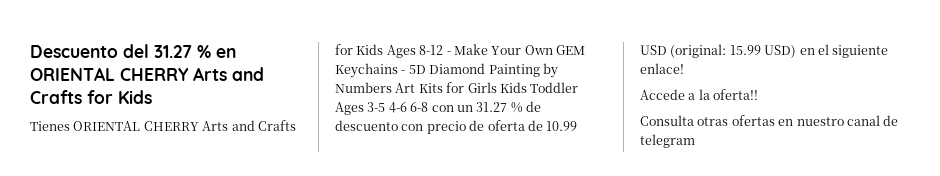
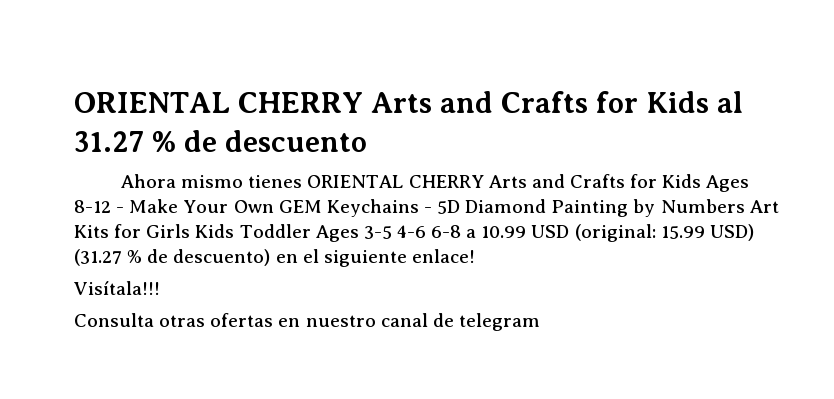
- Descuento del 31.27 % en ORIENTAL CHERRY Arts and Crafts for Kids
- Tienes ORIENTAL CHERRY Arts and Crafts for Kids Ages 8-12 - Make Your Own GEM Keychains - 5D Diamond Painting by Numbers Art Kits for Girls Kids Toddler Ages 3-5 4-6 6-8 con un 31.27 % de descuento con precio de oferta de 10.99 USD (original: 15.99 USD) en el siguiente enlace!
+ ORIENTAL CHERRY Arts and Crafts for Kids al 31.27 % de descuento
+ Ahora mismo tienes ORIENTAL CHERRY Arts and Crafts for Kids Ages 8-12 - Make Your Own GEM Keychains - 5D Diamond Painting by Numbers Art Kits for Girls Kids Toddler Ages 3-5 4-6 6-8 a 10.99 USD (original: 15.99 USD) (31.27 % de descuento) en el siguiente enlace!
- Accede a la oferta!!
+ Visítala!!!

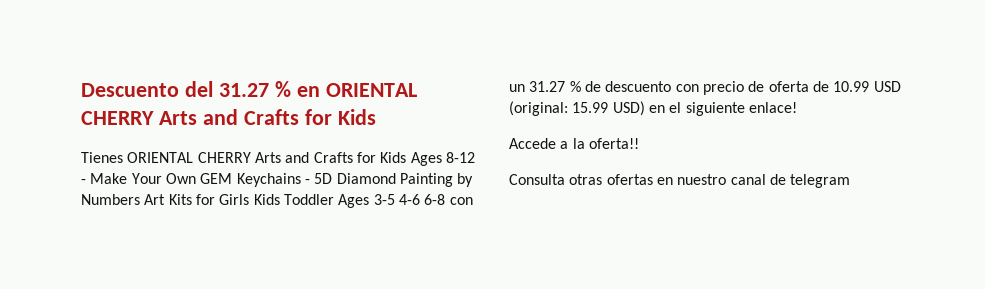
- ORIENTAL CHERRY Arts and Crafts for Kids al 31.27 % de descuento
- Ahora mismo tienes ORIENTAL CHERRY Arts and Crafts for Kids Ages 8-12 - Make Your Own GEM Keychains - 5D Diamond Painting by Numbers Art Kits for Girls Kids Toddler Ages 3-5 4-6 6-8 a 10.99 USD (original: 15.99 USD) (31.27 % de descuento) en el siguiente enlace!
+ Descuento del 31.27 % en ORIENTAL CHERRY Arts and Crafts for Kids
+ Tienes ORIENTAL CHERRY Arts and Crafts for Kids Ages 8-12 - Make Your Own GEM Keychains - 5D Diamond Painting by Numbers Art Kits for Girls Kids Toddler Ages 3-5 4-6 6-8 con un 31.27 % de descuento con precio de oferta de 10.99 USD (original: 15.99 USD) en el siguiente enlace!
- Visítala!!!
+ Accede a la oferta!!

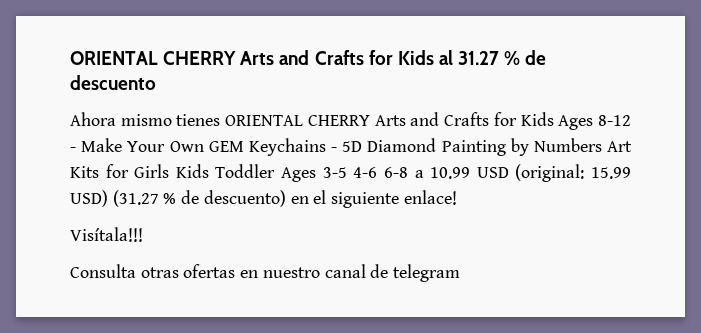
- Descuento del 31.27 % en ORIENTAL CHERRY Arts and Crafts for Kids
- Tienes ORIENTAL CHERRY Arts and Crafts for Kids Ages 8-12 - Make Your Own GEM Keychains - 5D Diamond Painting by Numbers Art Kits for Girls Kids Toddler Ages 3-5 4-6 6-8 con un 31.27 % de descuento con precio de oferta de 10.99 USD (original: 15.99 USD) en el siguiente enlace!
+ ORIENTAL CHERRY Arts and Crafts for Kids al 31.27 % de descuento
+ Ahora mismo tienes ORIENTAL CHERRY Arts and Crafts for Kids Ages 8-12 - Make Your Own GEM Keychains - 5D Diamond Painting by Numbers Art Kits for Girls Kids Toddler Ages 3-5 4-6 6-8 a 10.99 USD (original: 15.99 USD) (31.27 % de descuento) en el siguiente enlace!
- Accede a la oferta!!
+ Visítala!!!

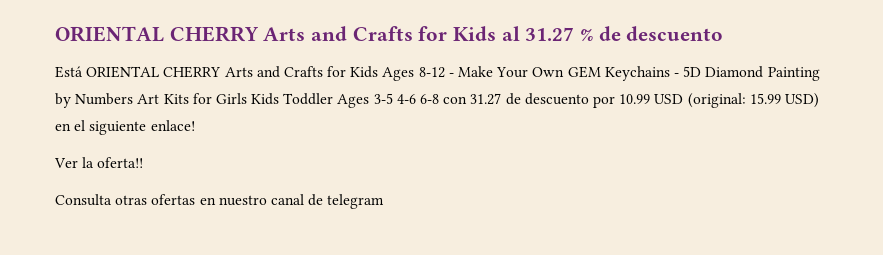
- Ahora mismo tienes ORIENTAL CHERRY Arts and Crafts for Kids Ages 8-12 - Make Your Own GEM Keychains - 5D Diamond Painting by Numbers Art Kits for Girls Kids Toddler Ages 3-5 4-6 6-8 a 10.99 USD (original: 15.99 USD) (31.27 % de descuento) en el siguiente enlace!
+ Está ORIENTAL CHERRY Arts and Crafts for Kids Ages 8-12 - Make Your Own GEM Keychains - 5D Diamond Painting by Numbers Art Kits for Girls Kids Toddler Ages 3-5 4-6 6-8 con 31.27 de descuento por 10.99 USD (original: 15.99 USD) en el siguiente enlace!
- Visítala!!!
+ Ver la oferta!!

